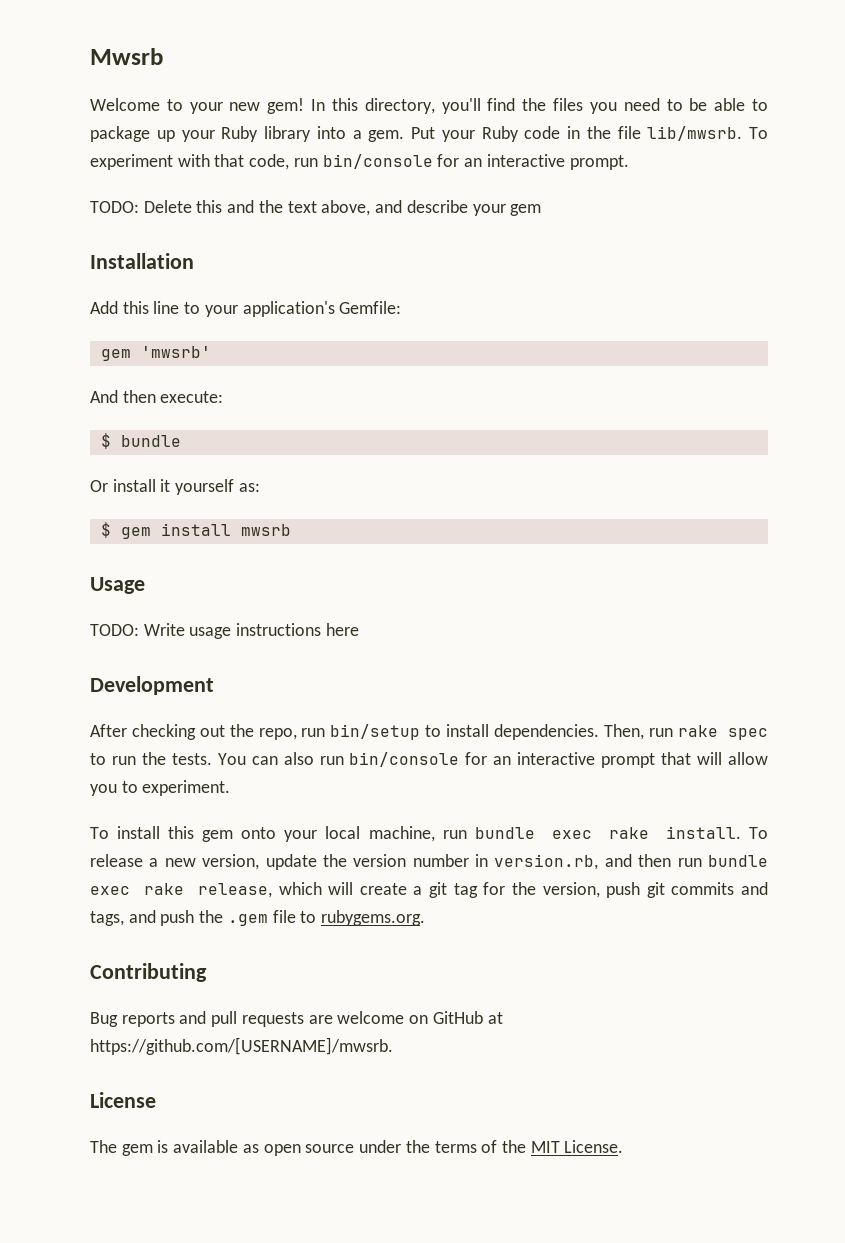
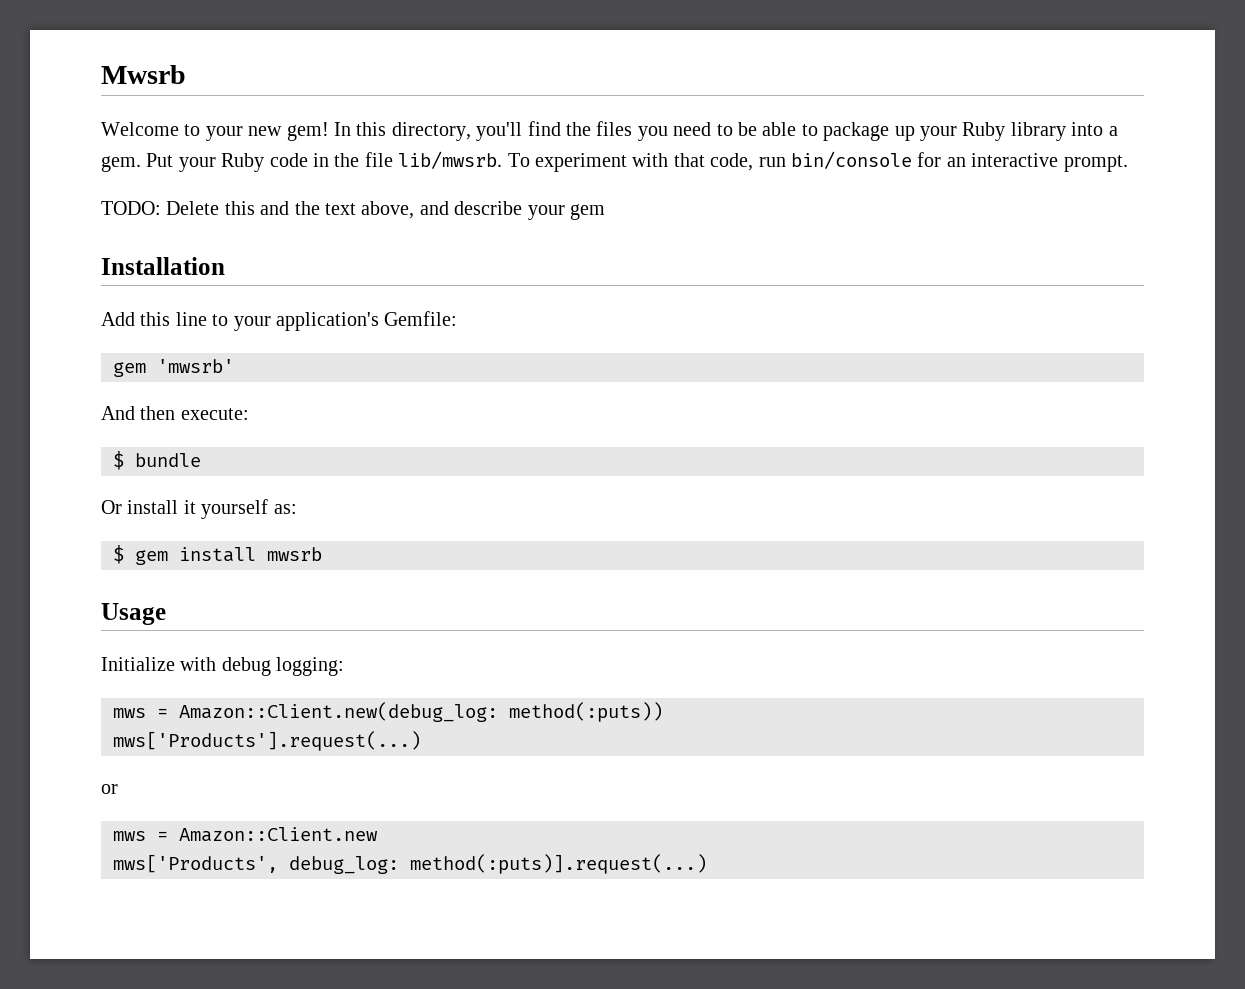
- TODO: Write usage instructions here
- Development
- After checking out the repo, run bin/setup to install dependencies. Then, run rake spec to run the tests. You can also run bin/console for an interactive prompt that will allow you to experiment.
- To install this gem onto your local machine, run bundle exec rake install. To release a new version, update the version number in version.rb, and then run bundle exec rake release, which will create a git tag for the version, push git commits and tags, and push the .gem file to rubygems.org.
- Contributing
- Bug reports and pull requests are welcome on GitHub at https://github.com/[USERNAME]/mwsrb.
- License
- The gem is available as open source under the terms of the MIT License.
+ Initialize with debug logging:
+ mws = Amazon::Client.new(debug_log: method(:puts))
+ mws['Products'].request(...)
+ or
+ mws = Amazon::Client.new
+ mws['Products', debug_log: method(:puts)].request(...)

